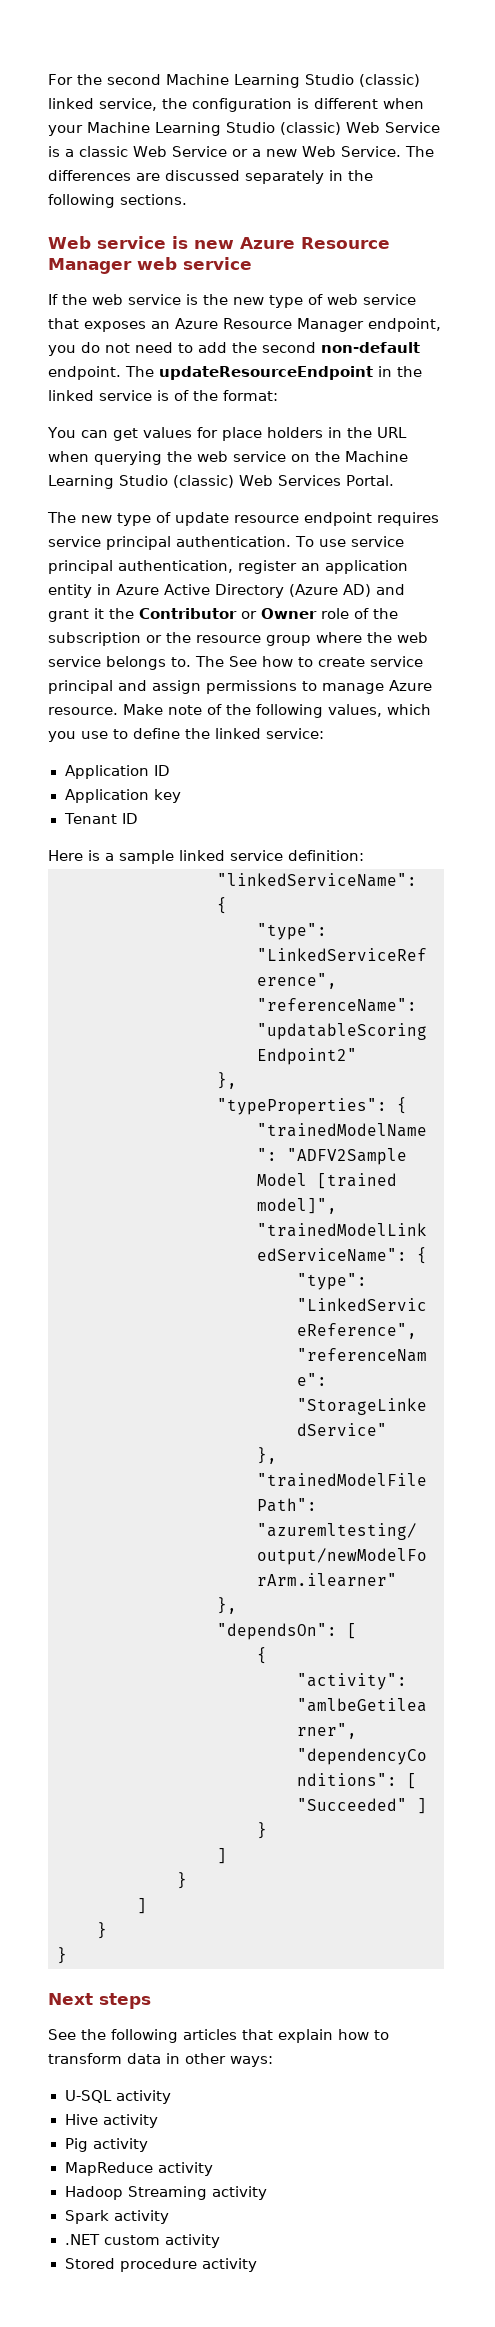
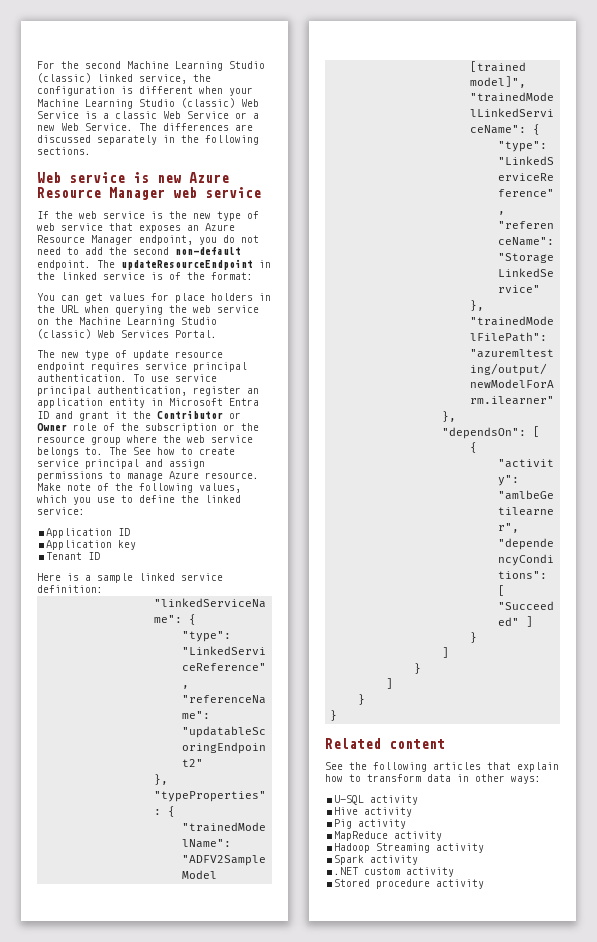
- To use service principal authentication, register an application entity in Azure Active Directory (Azure AD) and grant it the Contributor or Owner role of the subscription or the resource group where the web service belongs to.
+ To use service principal authentication, register an application entity in Microsoft Entra ID and grant it the Contributor or Owner role of the subscription or the resource group where the web service belongs to.
- Next steps
+ Related content

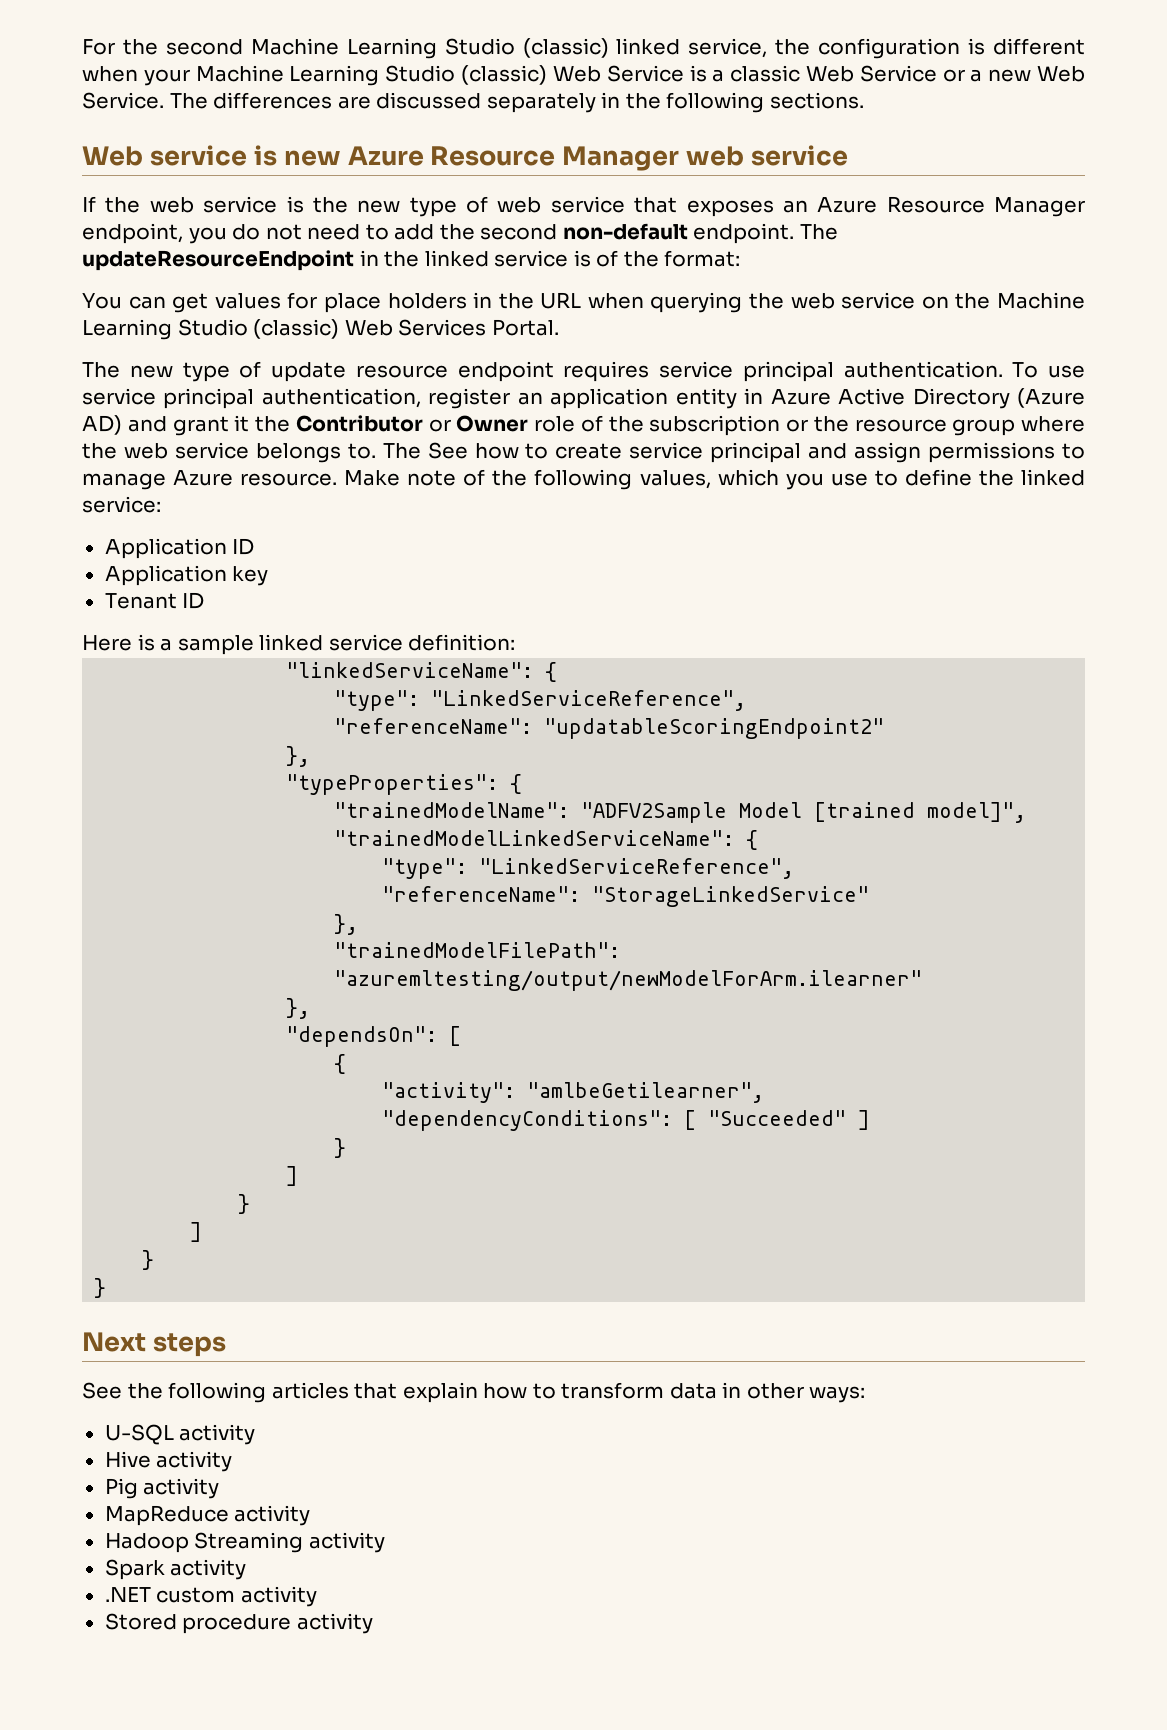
- To use service principal authentication, register an application entity in Microsoft Entra ID and grant it the Contributor or Owner role of the subscription or the resource group where the web service belongs to.
+ To use service principal authentication, register an application entity in Azure Active Directory (Azure AD) and grant it the Contributor or Owner role of the subscription or the resource group where the web service belongs to.
- Related content
+ Next steps

